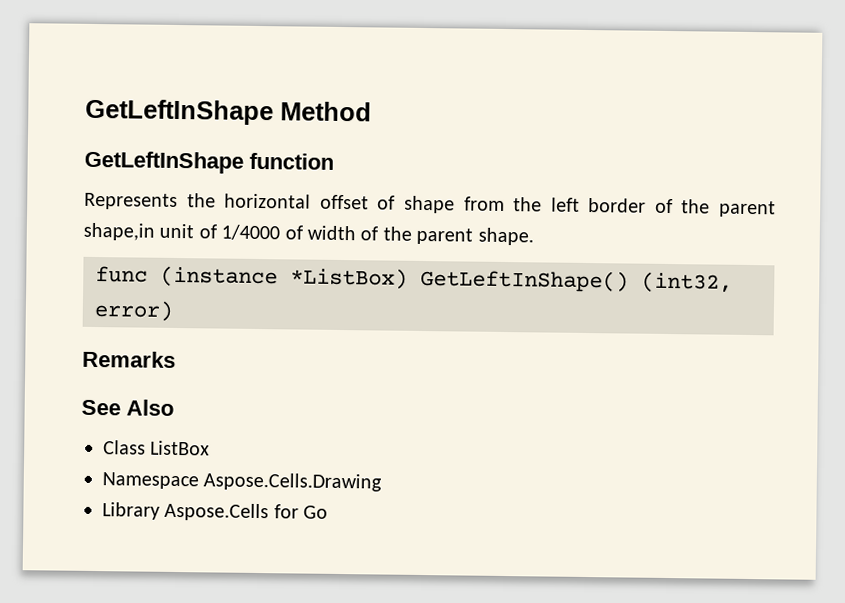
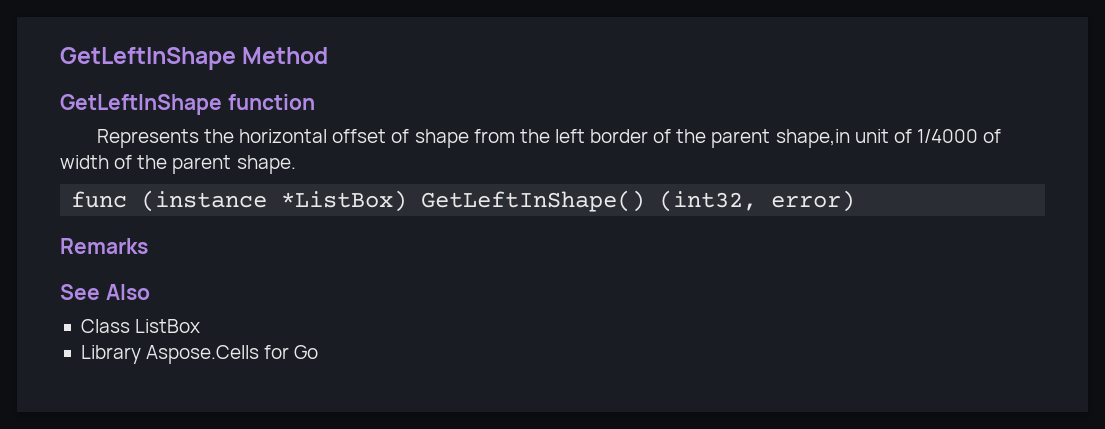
- Namespace Aspose.Cells.Drawing

